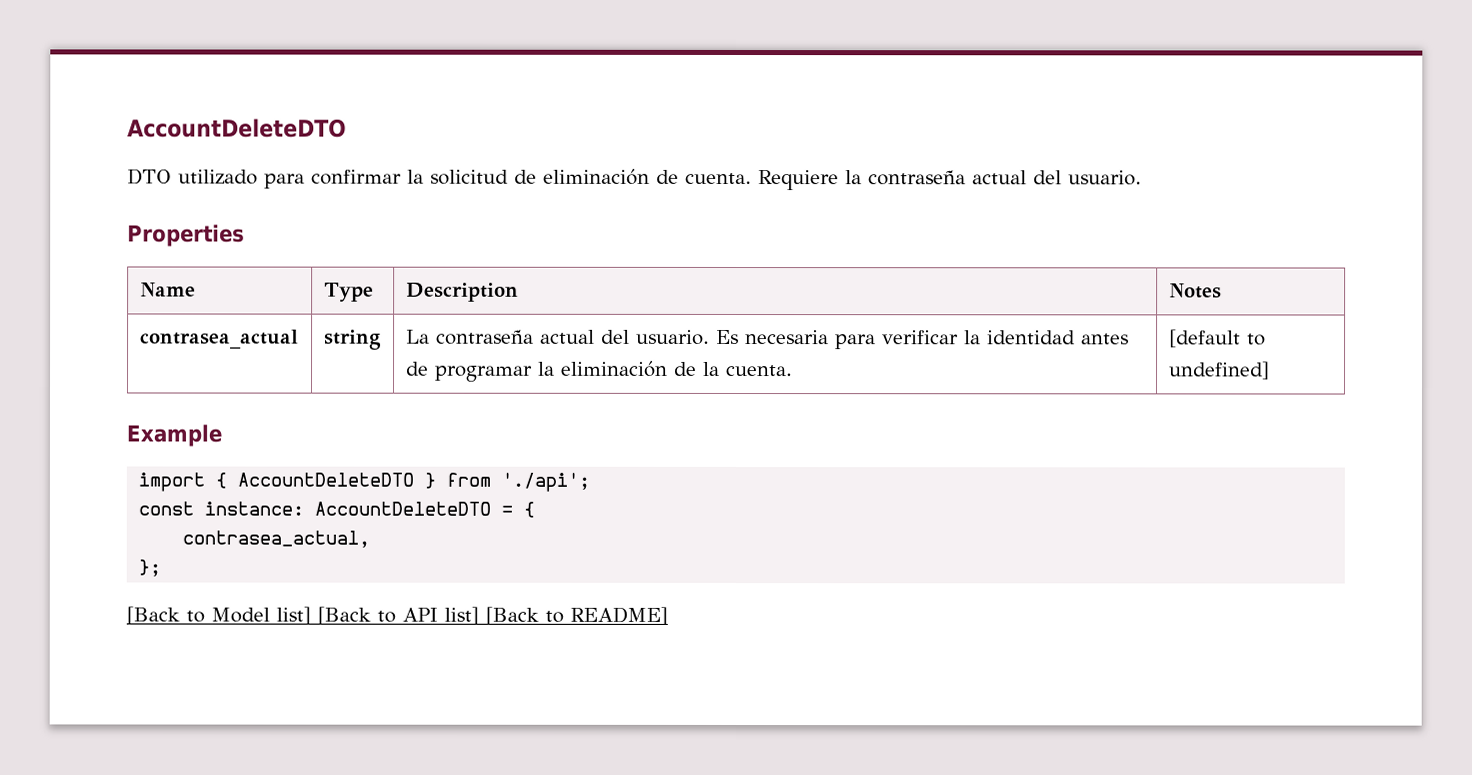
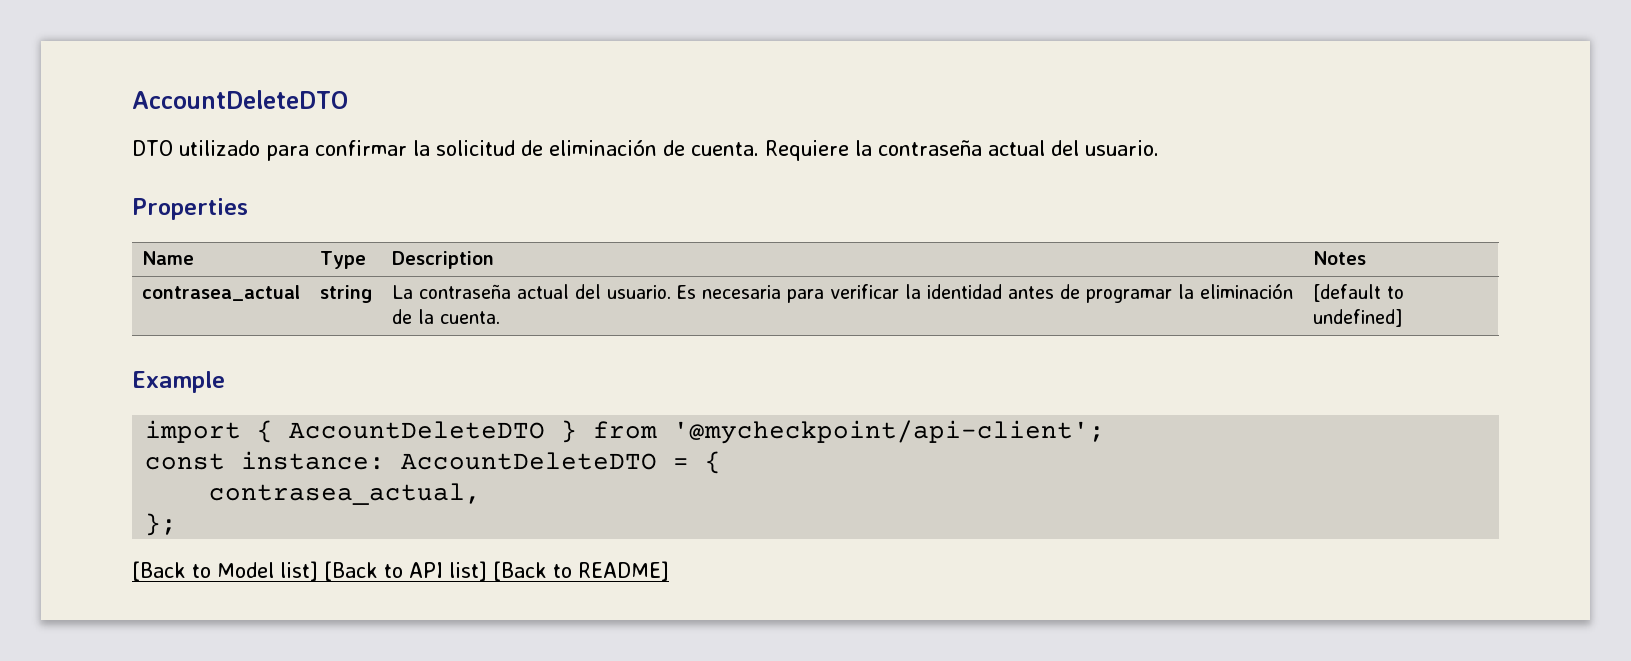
- import { AccountDeleteDTO } from './api';
+ import { AccountDeleteDTO } from '@mycheckpoint/api-client';

